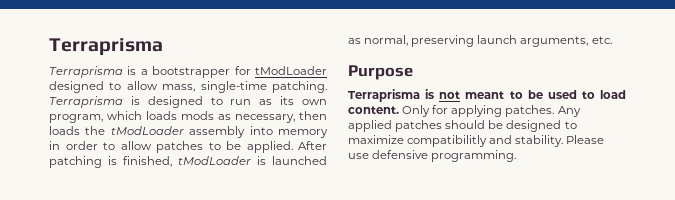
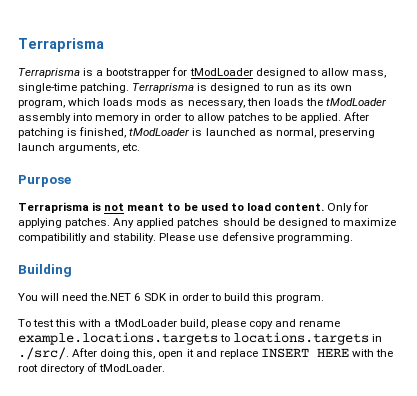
+ Building
+ You will need the.NET 6 SDK in order to build this program.
+ To test this with a tModLoader build, please copy and rename example.locations.targets to locations.targets in ./src/. After doing this, open it and replace INSERT HERE with the root directory of tModLoader.

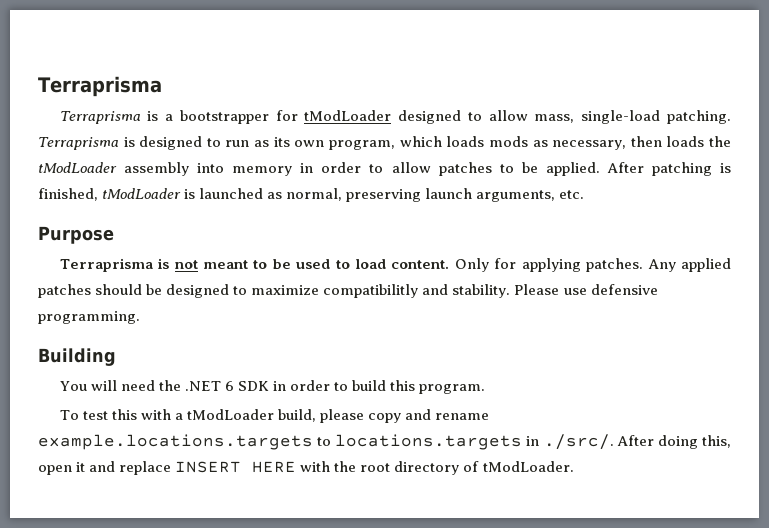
- Terraprisma is a bootstrapper for tModLoader designed to allow mass, single-time patching.
+ Terraprisma is a bootstrapper for tModLoader designed to allow mass, single-load patching.
- You will need the.NET 6 SDK in order to build this program.
+ You will need the .NET 6 SDK in order to build this program.

